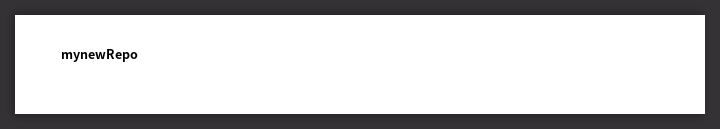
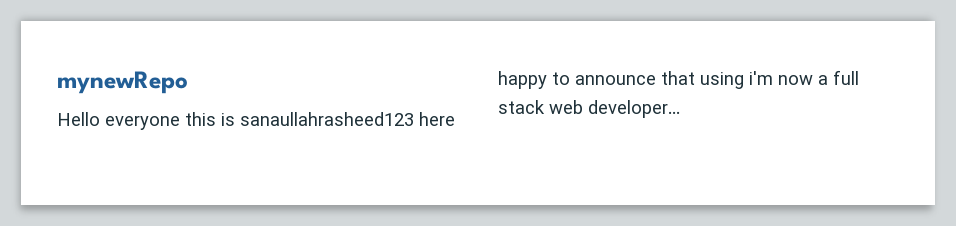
+ Hello everyone this is sanaullahrasheed123 here happy to announce that using i'm now a full stack web developer...

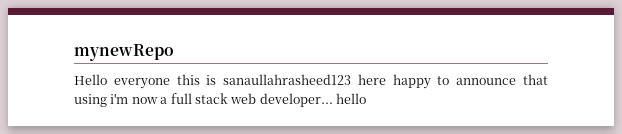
- Hello everyone this is sanaullahrasheed123 here happy to announce that using i'm now a full stack web developer...
+ Hello everyone this is sanaullahrasheed123 here happy to announce that using i'm now a full stack web developer... hello

